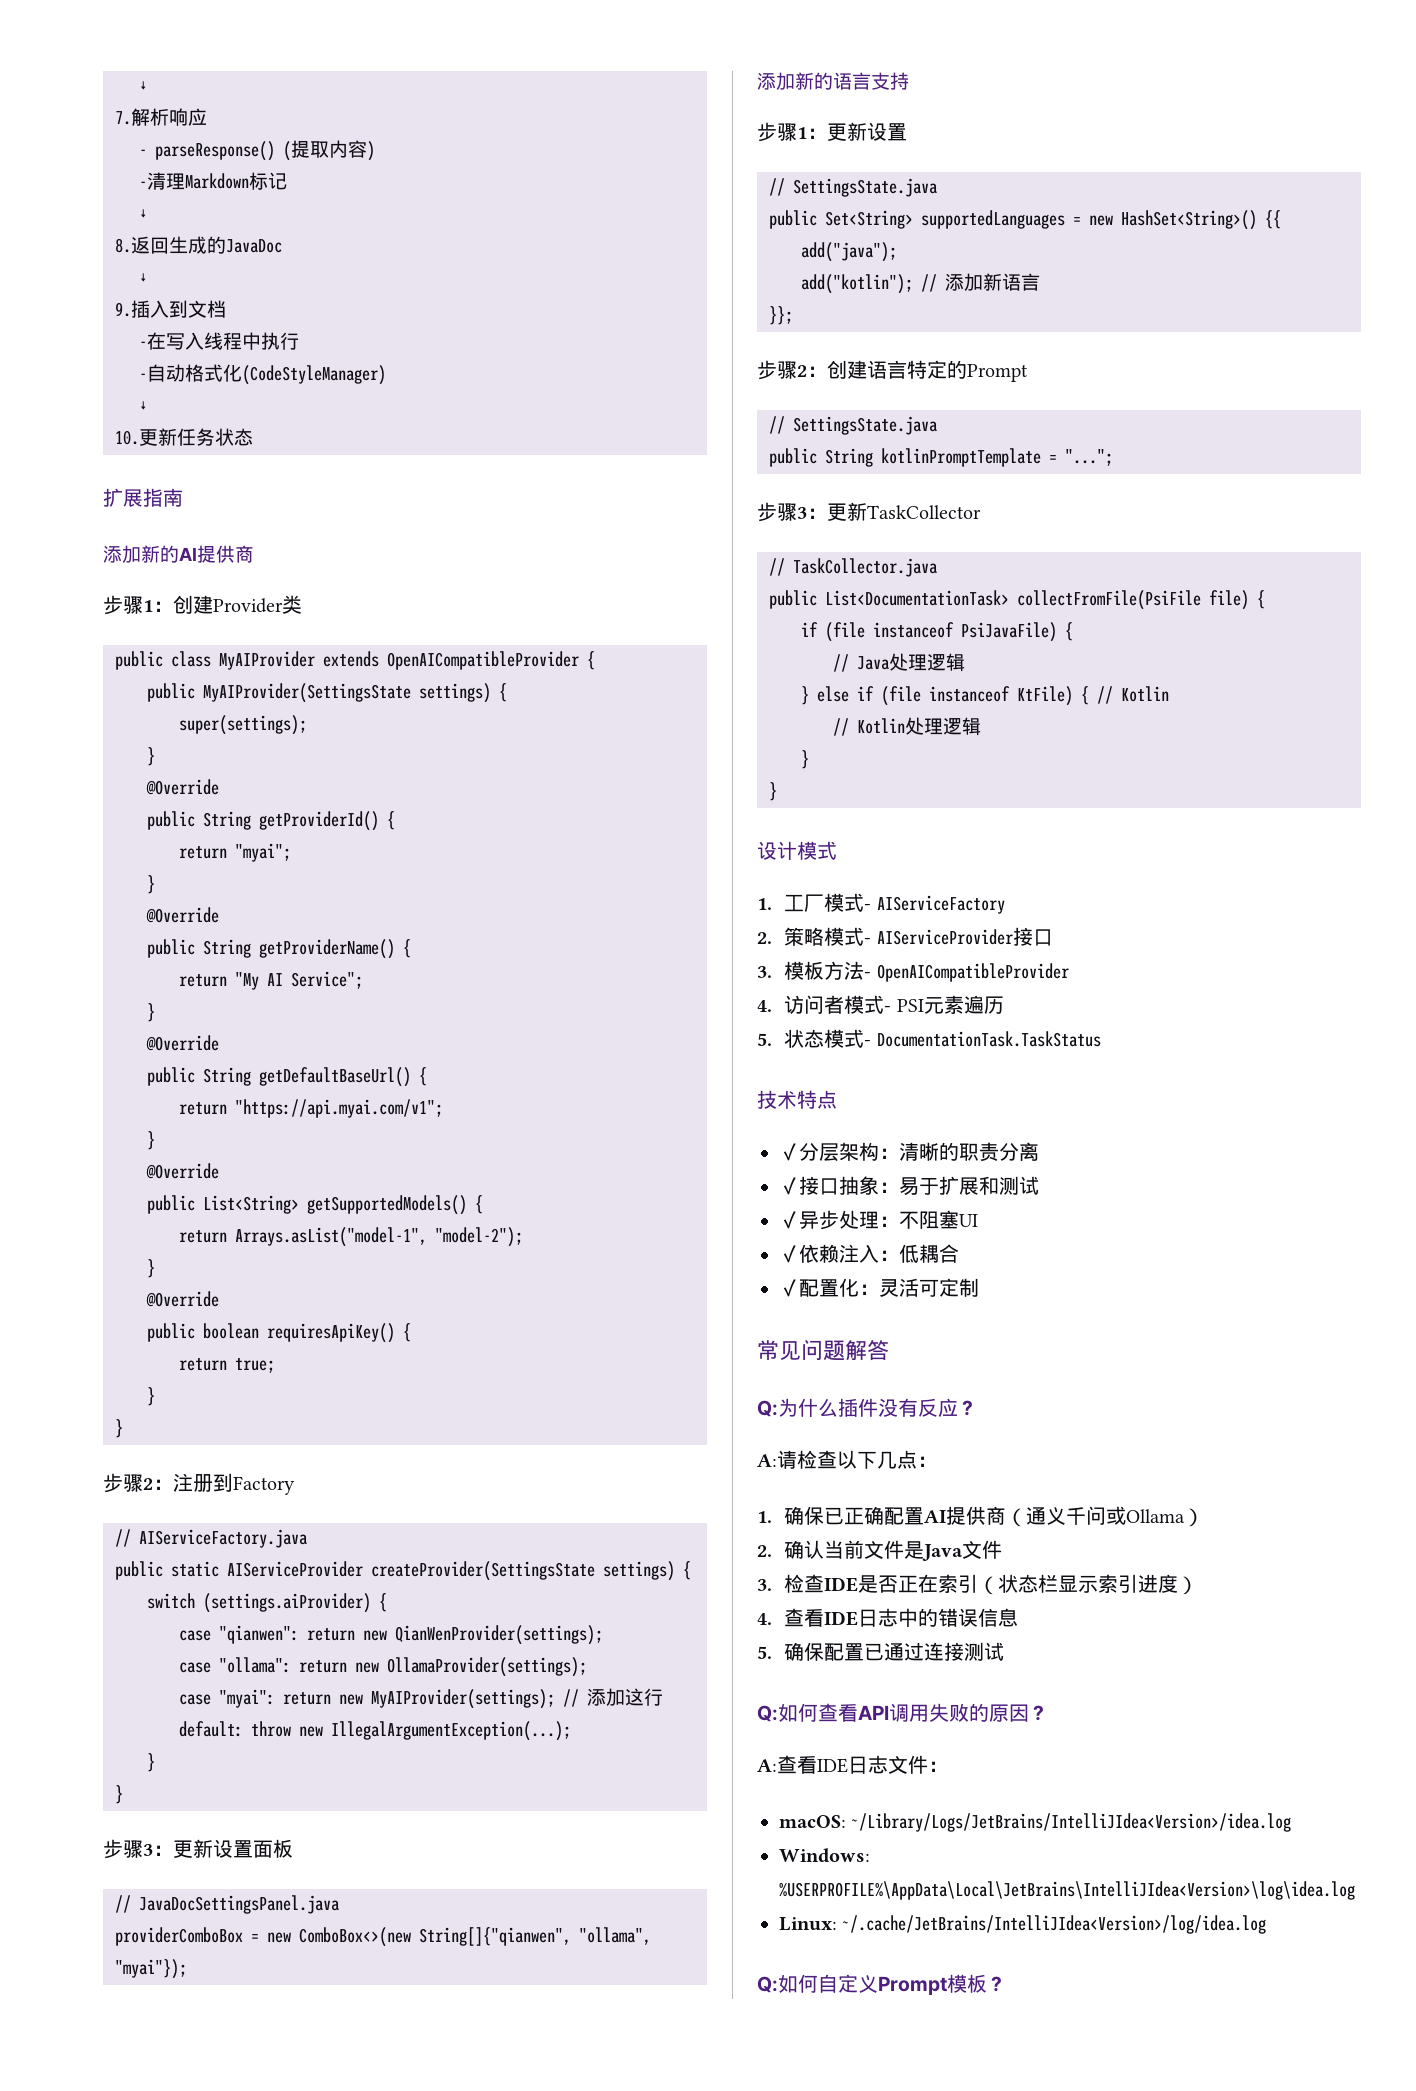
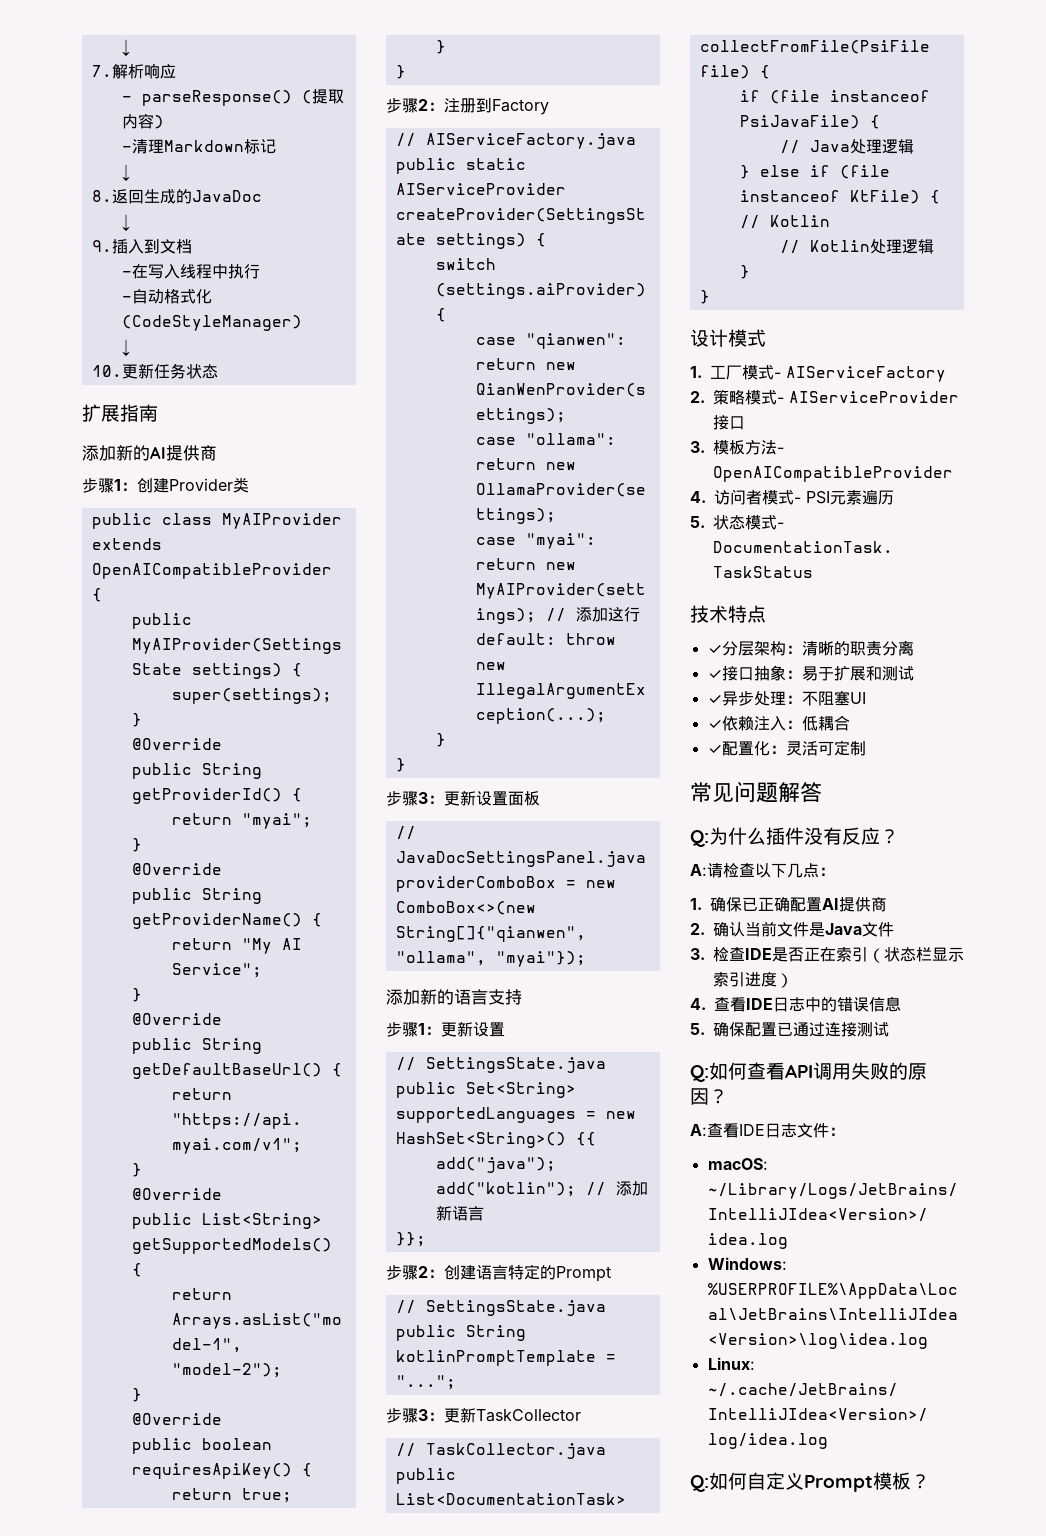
- 1.确保已正确配置AI提供商（通义千问或Ollama）
+ 1.确保已正确配置AI提供商

